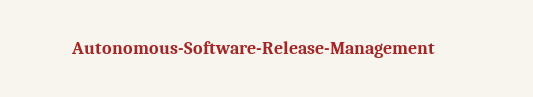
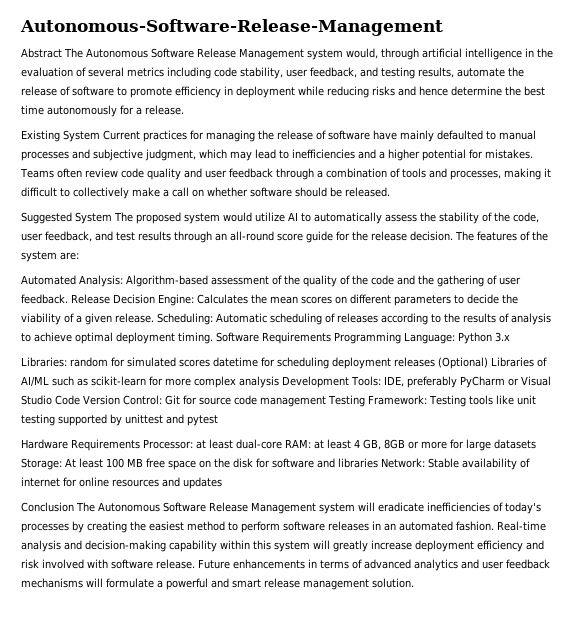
+ Abstract The Autonomous Software Release Management system would, through artificial intelligence in the evaluation of several metrics including code stability, user feedback, and testing results, automate the release of software to promote efficiency in deployment while reducing risks and hence determine the best time autonomously for a release.
+ Existing System Current practices for managing the release of software have mainly defaulted to manual processes and subjective judgment, which may lead to inefficiencies and a higher potential for mistakes. Teams often review code quality and user feedback through a combination of tools and processes, making it difficult to collectively make a call on whether software should be released.
+ Suggested System The proposed system would utilize AI to automatically assess the stability of the code, user feedback, and test results through an all-round score guide for the release decision. The features of the system are:
+ Automated Analysis: Algorithm-based assessment of the quality of the code and the gathering of user feedback. Release Decision Engine: Calculates the mean scores on different parameters to decide the viability of a given release. Scheduling: Automatic scheduling of releases according to the results of analysis to achieve optimal deployment timing. Software Requirements Programming Language: Python 3.x
+ Libraries: random for simulated scores datetime for scheduling deployment releases (Optional) Libraries of AI/ML such as scikit-learn for more complex analysis Development Tools: IDE, preferably PyCharm or Visual Studio Code Version Control: Git for source code management Testing Framework: Testing tools like unit testing supported by unittest and pytest
+ Hardware Requirements Processor: at least dual-core RAM: at least 4 GB, 8GB or more for large datasets Storage: At least 100 MB free space on the disk for software and libraries Network: Stable availability of internet for online resources and updates
+ Conclusion The Autonomous Software Release Management system will eradicate inefficiencies of today's processes by creating the easiest method to perform software releases in an automated fashion. Real-time analysis and decision-making capability within this system will greatly increase deployment efficiency and risk involved with software release. Future enhancements in terms of advanced analytics and user feedback mechanisms will formulate a powerful and smart release management solution.

